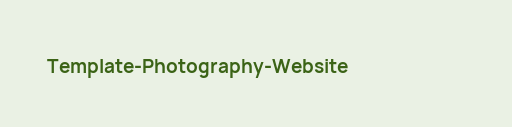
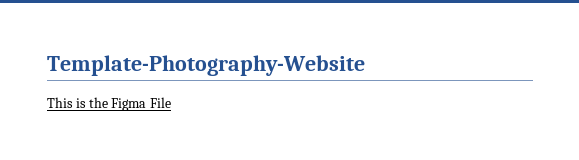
+ This is the Figma File

